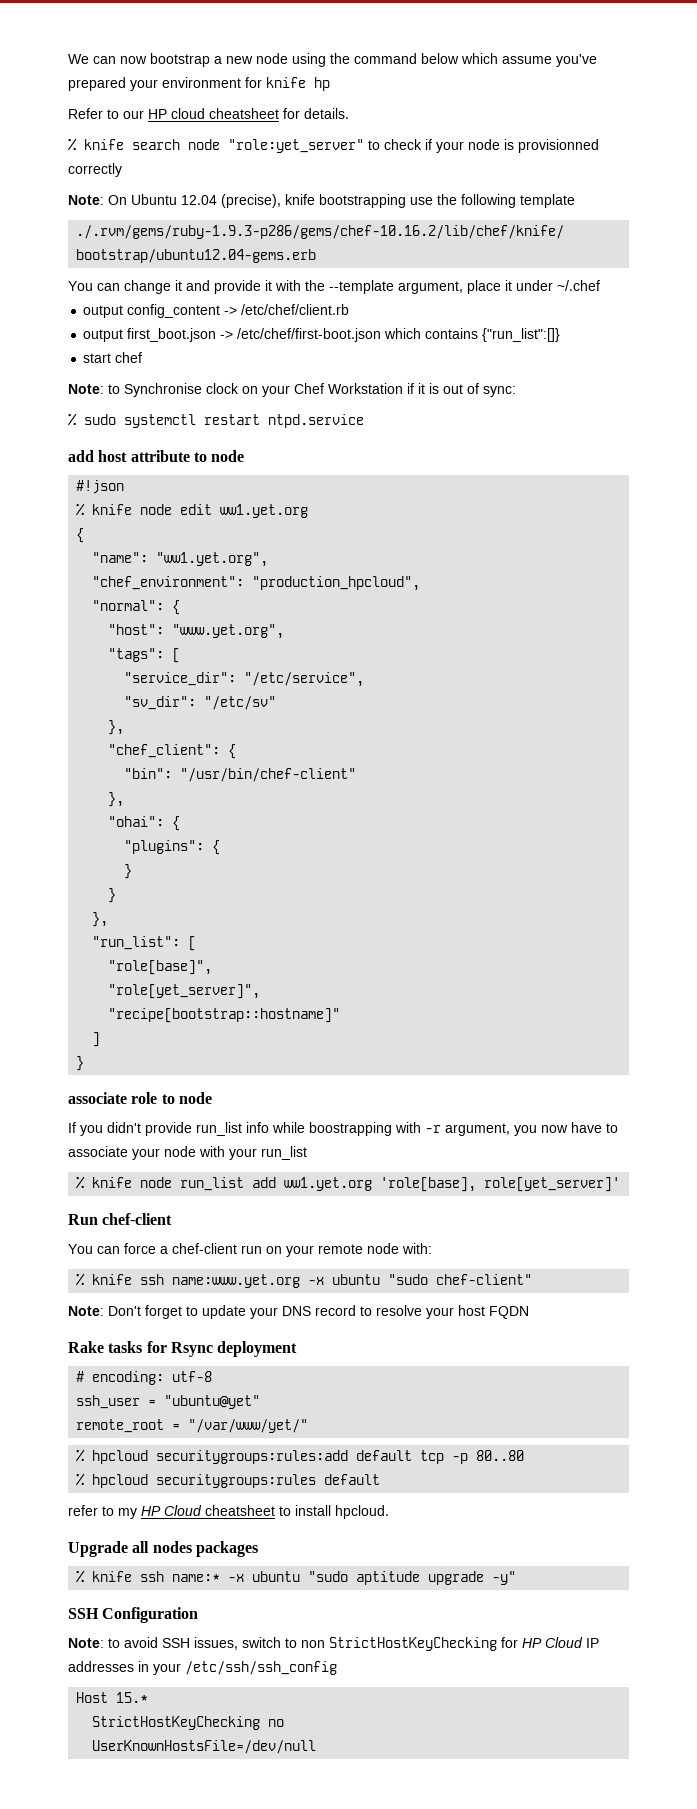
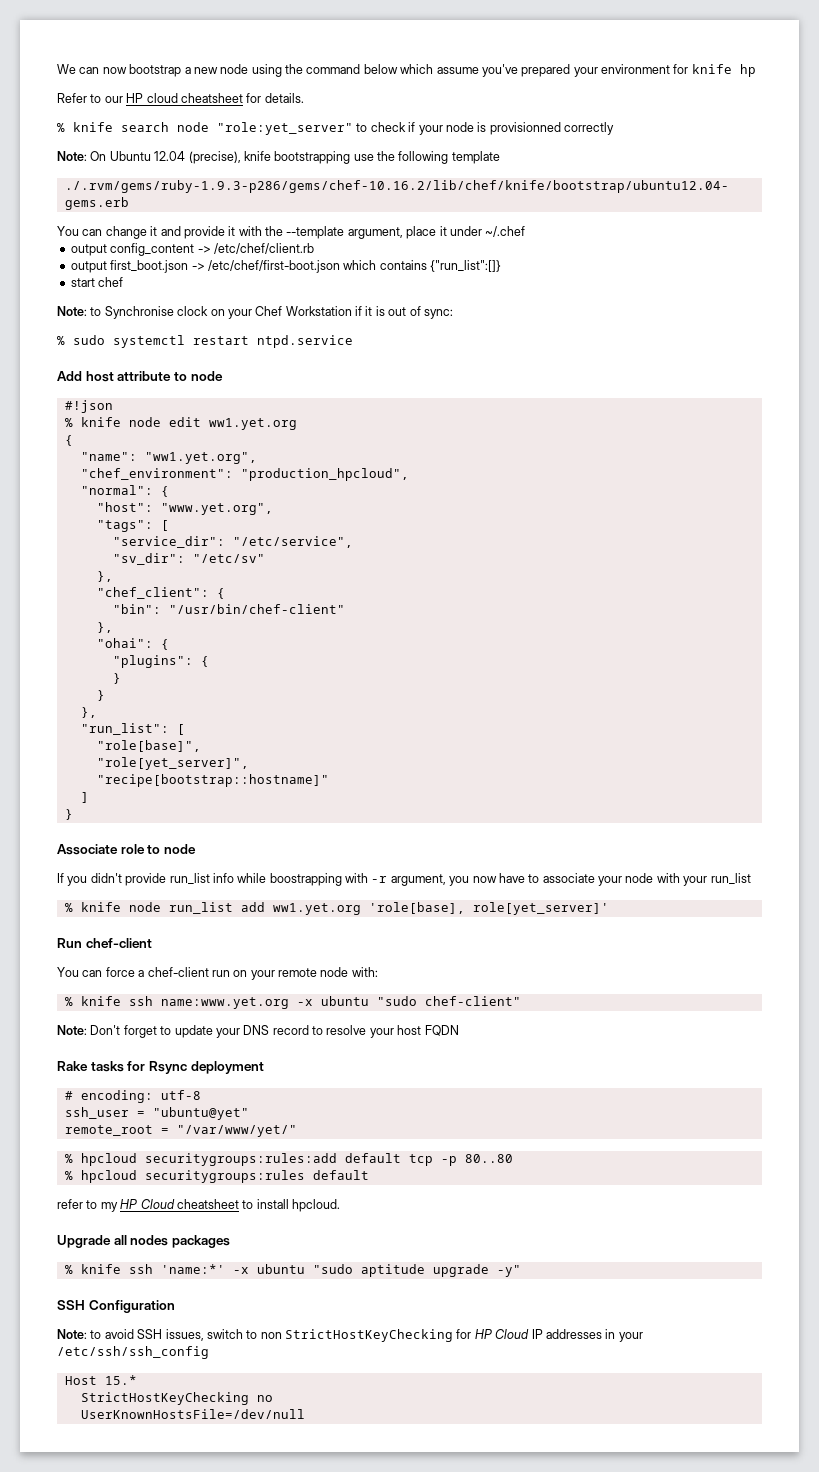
- add host attribute to node
+ Add host attribute to node
- associate role to node
+ Associate role to node
- % knife ssh name:* -x ubuntu "sudo aptitude upgrade -y"
+ % knife ssh 'name:*' -x ubuntu "sudo aptitude upgrade -y"

